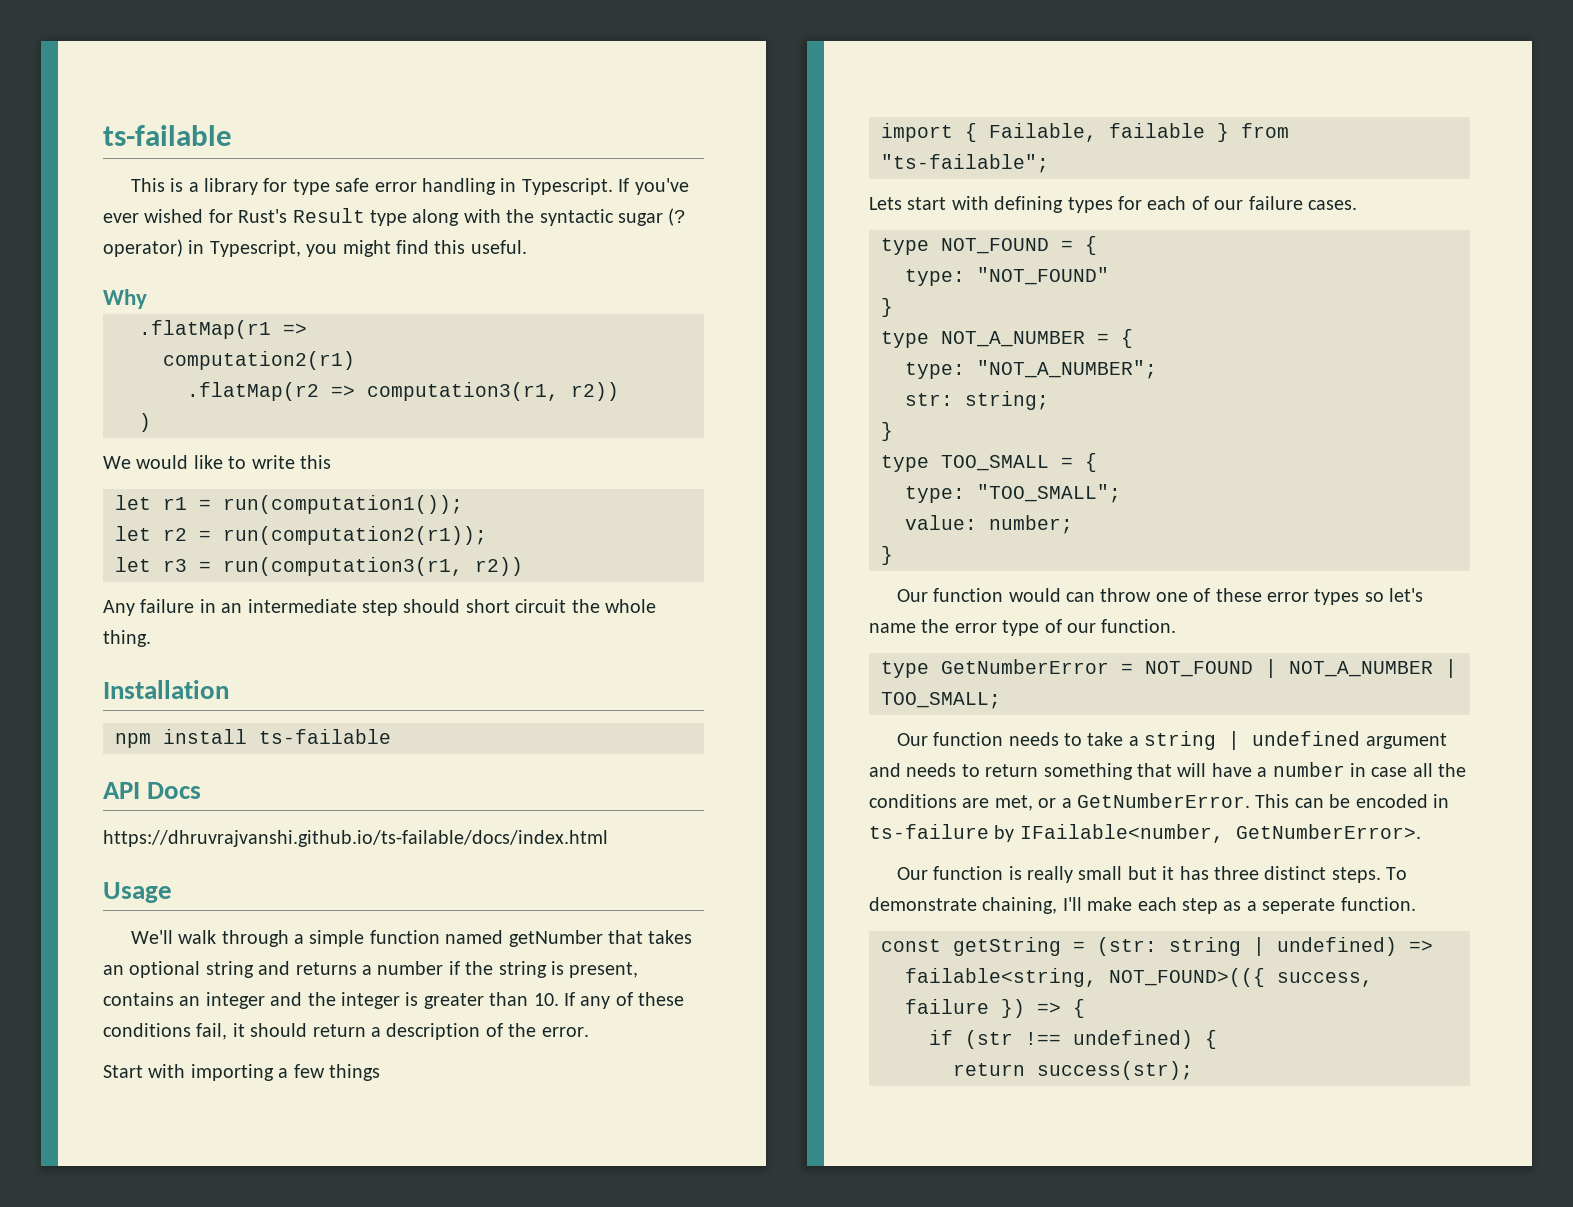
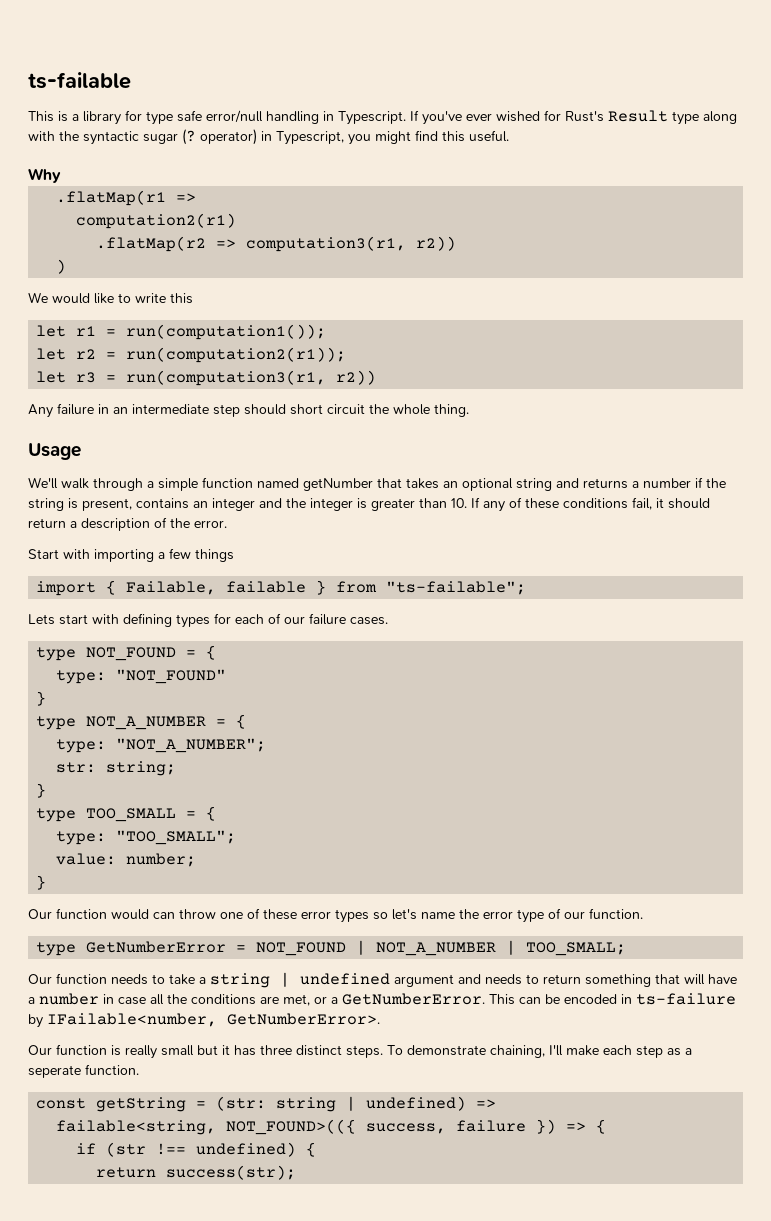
- This is a library for type safe error handling in Typescript.
+ This is a library for type safe error/null handling in Typescript.
- Installation
- npm install ts-failable
- API Docs
- https://dhruvrajvanshi.github.io/ts-failable/docs/index.html

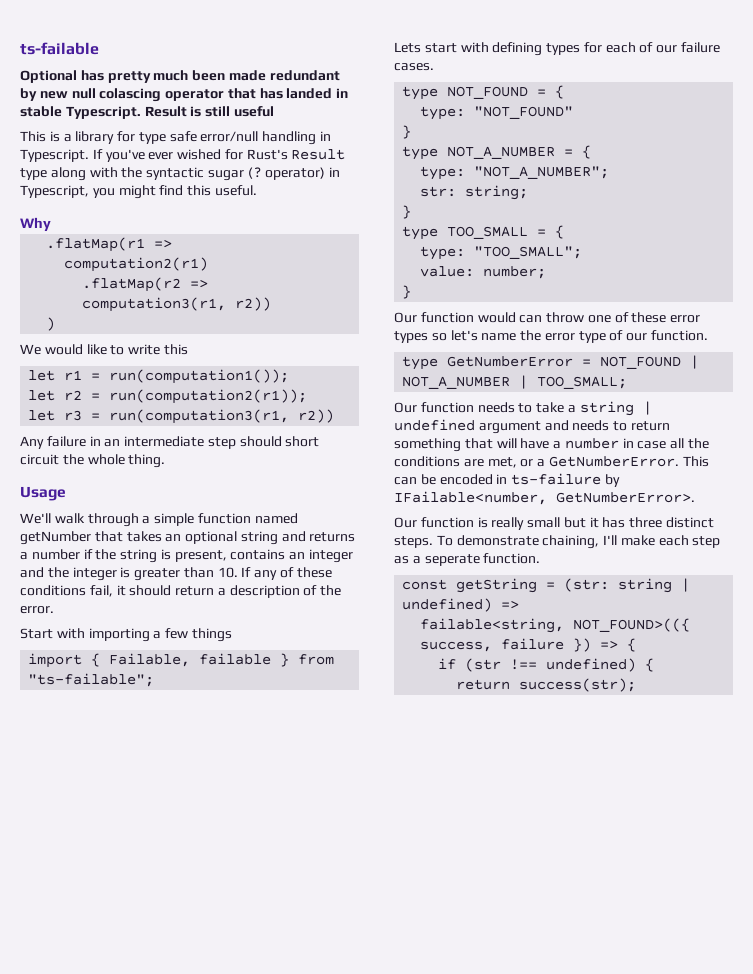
+ Optional has pretty much been made redundant by new null colascing operator that has landed in stable Typescript. Result is still useful

